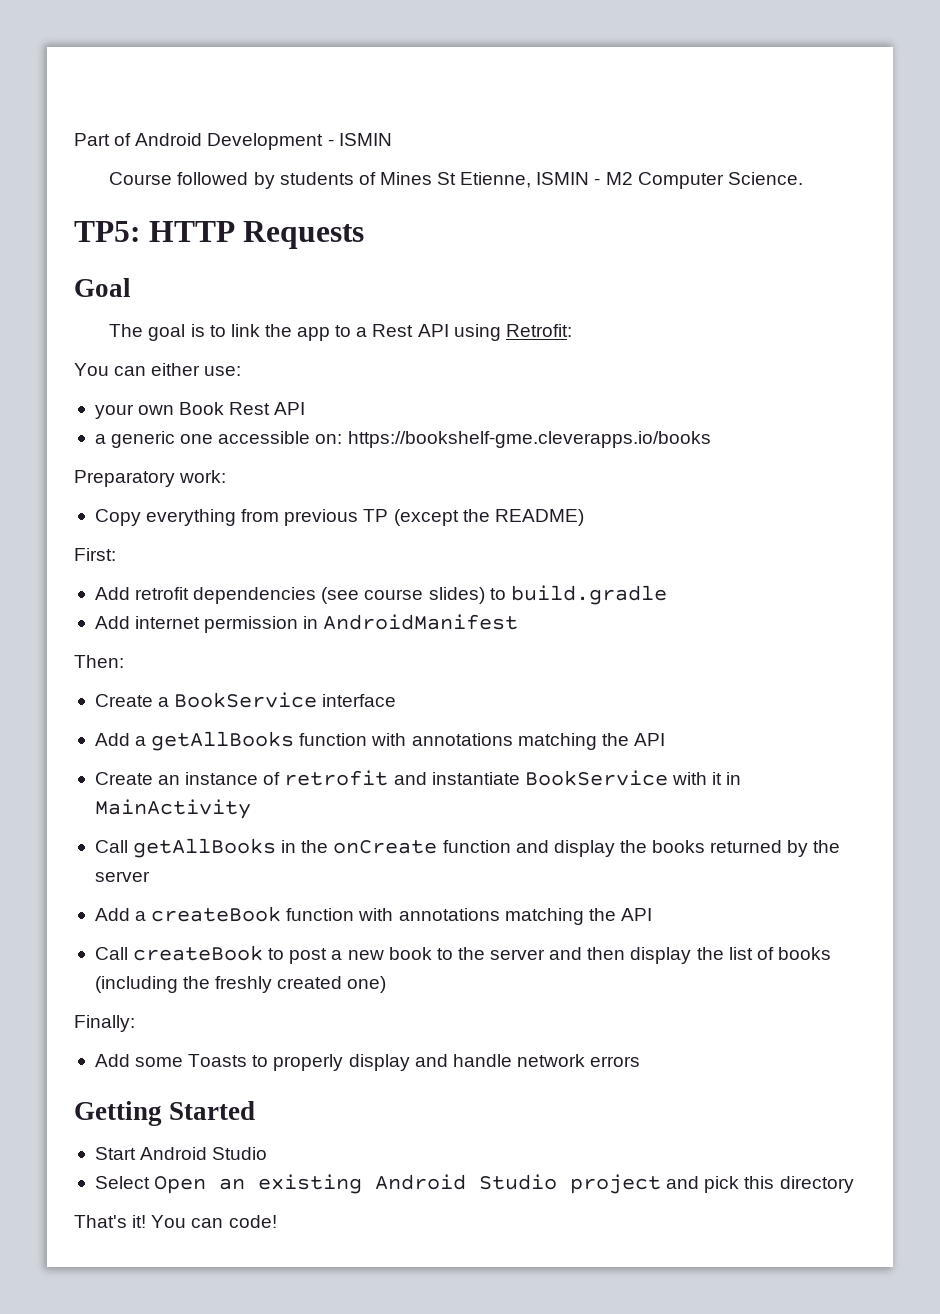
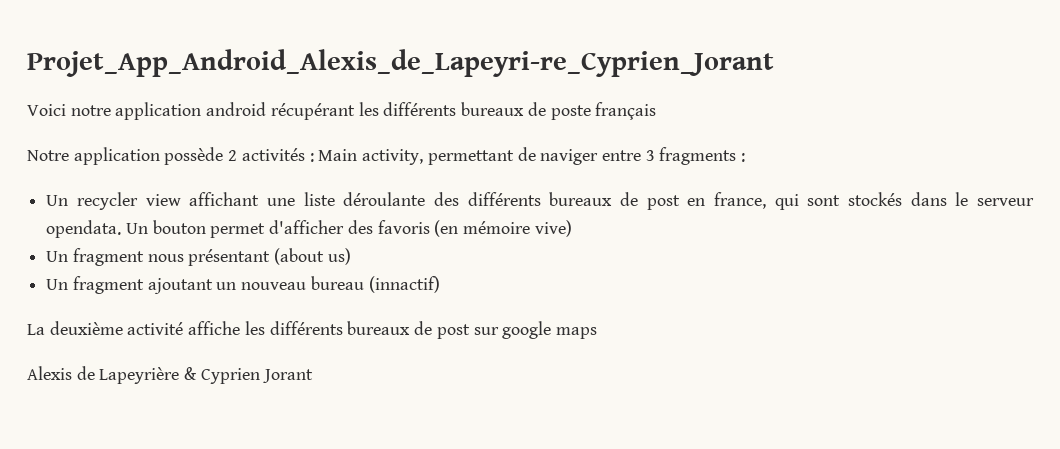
- Part of Android Development - ISMIN
- Course followed by students of Mines St Etienne, ISMIN - M2 Computer Science.
- TP5: HTTP Requests
- Goal
- The goal is to link the app to a Rest API using Retrofit:
- You can either use:
- your own Book Rest API
- a generic one accessible on: https://bookshelf-gme.cleverapps.io/books
- Preparatory work:
- Copy everything from previous TP (except the README)
- First:
- Add retrofit dependencies (see course slides) to build.gradle
- Add internet permission in AndroidManifest
- Then:
- Create a BookService interface
- Add a getAllBooks function with annotations matching the API
- Create an instance of retrofit and instantiate BookService with it in MainActivity
- Call getAllBooks in the onCreate function and display the books returned by the server
- Add a createBook function with annotations matching the API
- Call createBook to post a new book to the server and then display the list of books (including the freshly created one)
- Finally:
- Add some Toasts to properly display and handle network errors
- Getting Started
- Start Android Studio
- Select Open an existing Android Studio project and pick this directory
- That's it! You can code!
+ Projet_App_Android_Alexis_de_Lapeyri-re_Cyprien_Jorant
+ Voici notre application android récupérant les différents bureaux de poste français
+ Notre application possède 2 activités : Main activity, permettant de naviger entre 3 fragments :
+ Un recycler view affichant une liste déroulante des différents bureaux de post en france, qui sont stockés dans le serveur opendata. Un bouton permet d'afficher des favoris (en mémoire vive)
+ Un fragment nous présentant (about us)
+ Un fragment ajoutant un nouveau bureau (innactif)
+ La deuxième activité affiche les différents bureaux de post sur google maps
+ Alexis de Lapeyrière & Cyprien Jorant

